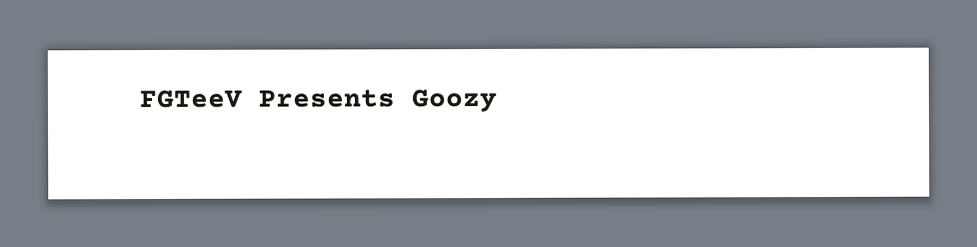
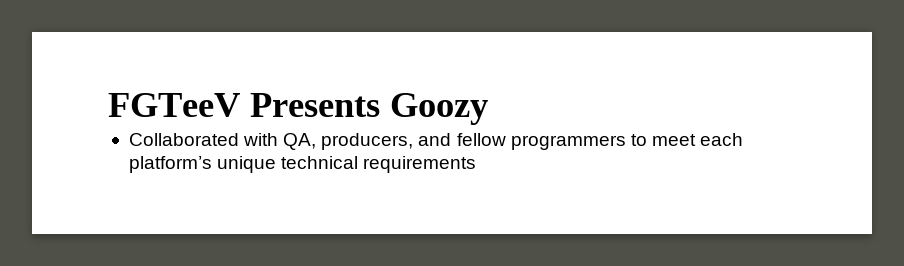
+ Collaborated with QA, producers, and fellow programmers to meet each platform’s unique technical requirements

